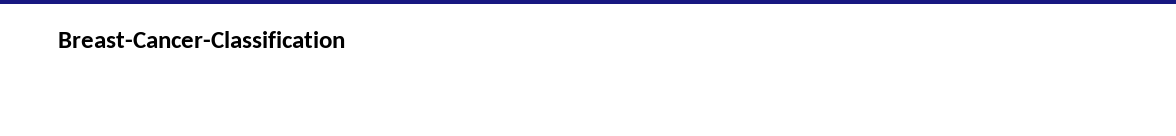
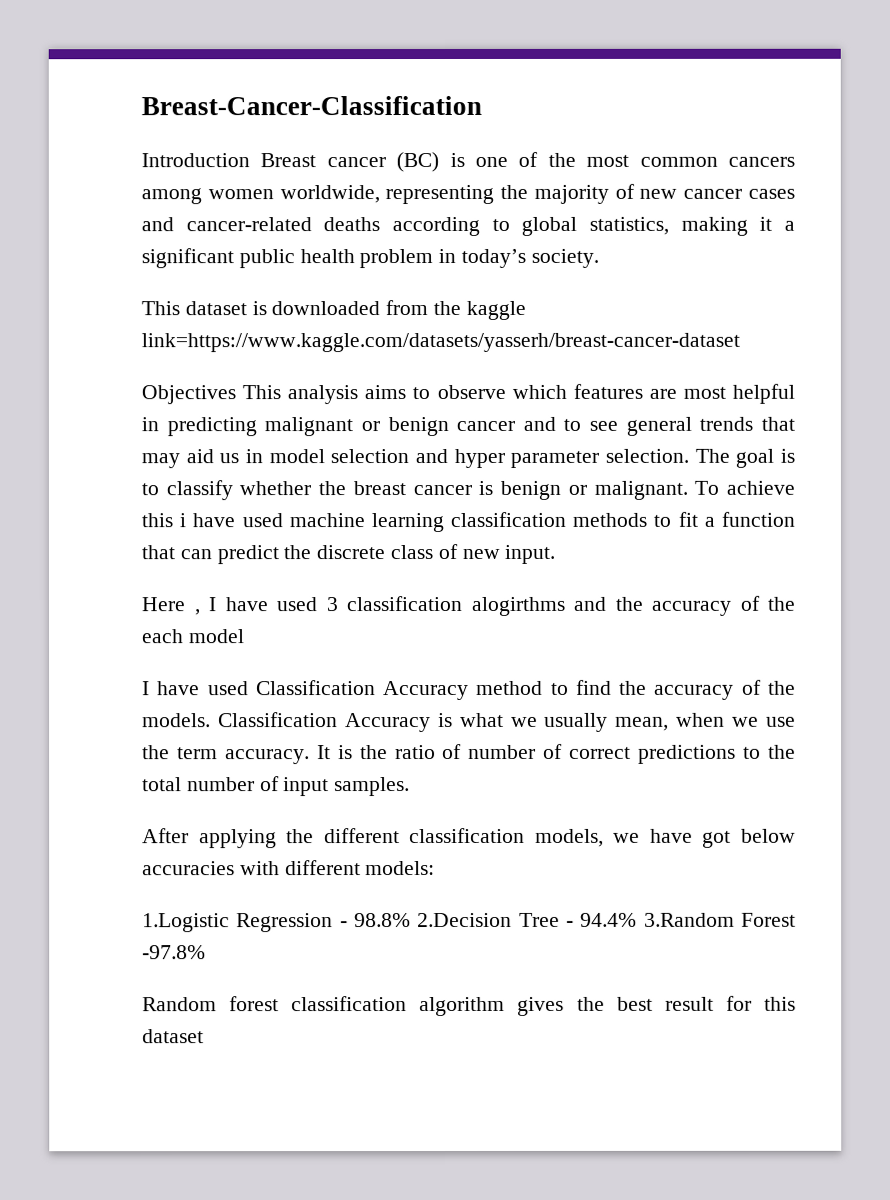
+ Introduction Breast cancer (BC) is one of the most common cancers among women worldwide, representing the majority of new cancer cases and cancer-related deaths according to global statistics, making it a significant public health problem in today’s society.
+ This dataset is downloaded from the kaggle link=https://www.kaggle.com/datasets/yasserh/breast-cancer-dataset
+ Objectives This analysis aims to observe which features are most helpful in predicting malignant or benign cancer and to see general trends that may aid us in model selection and hyper parameter selection. The goal is to classify whether the breast cancer is benign or malignant. To achieve this i have used machine learning classification methods to fit a function that can predict the discrete class of new input.
+ Here , I have used 3 classification alogirthms and the accuracy of the each model
+ I have used Classification Accuracy method to find the accuracy of the models. Classification Accuracy is what we usually mean, when we use the term accuracy. It is the ratio of number of correct predictions to the total number of input samples.
+ After applying the different classification models, we have got below accuracies with different models:
+ 1.Logistic Regression - 98.8% 2.Decision Tree - 94.4% 3.Random Forest -97.8%
+ Random forest classification algorithm gives the best result for this dataset

